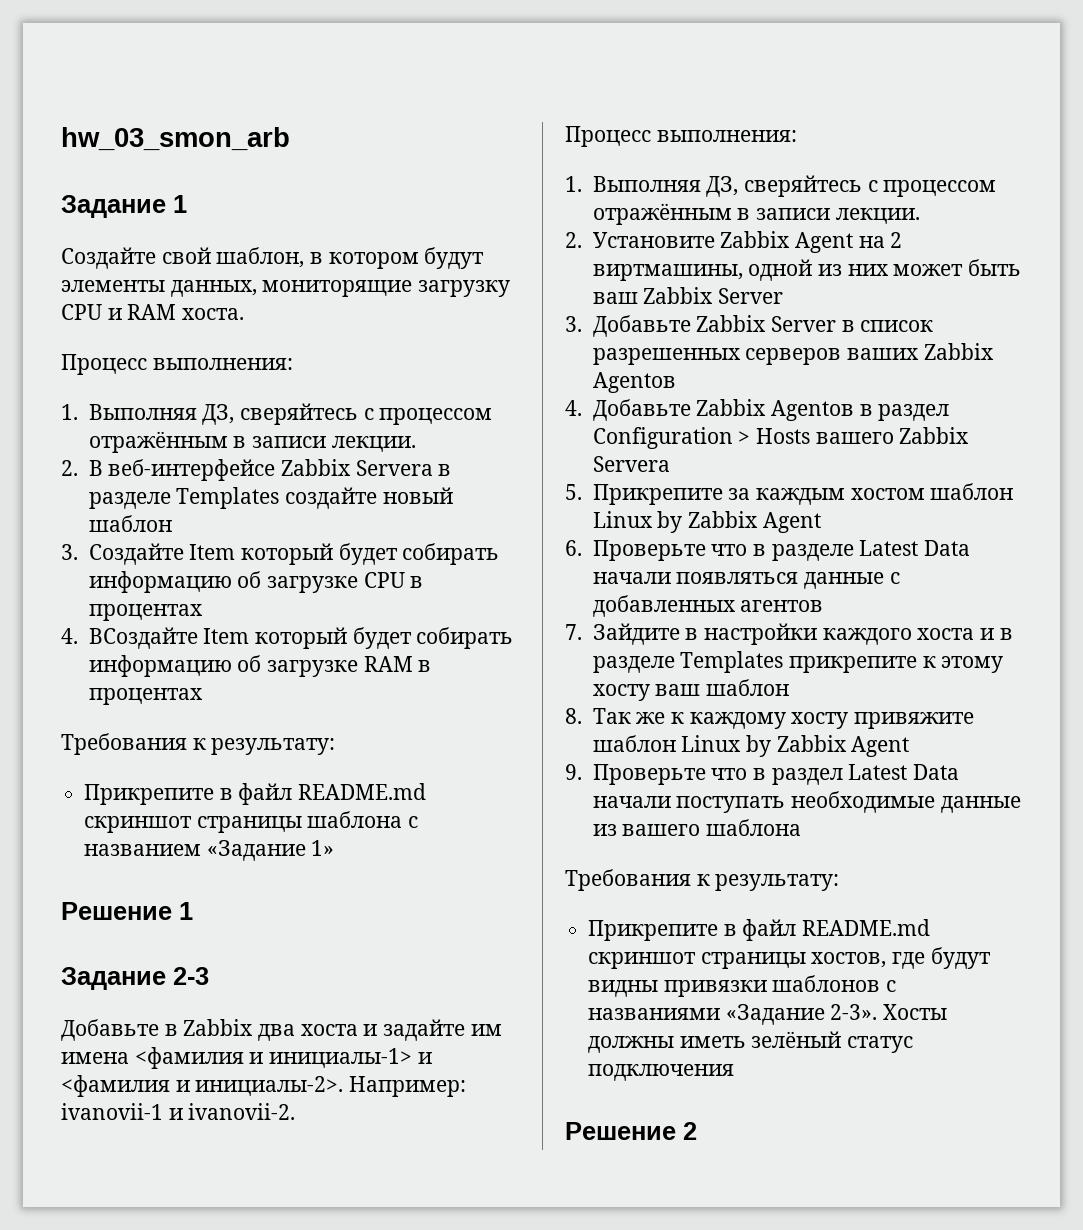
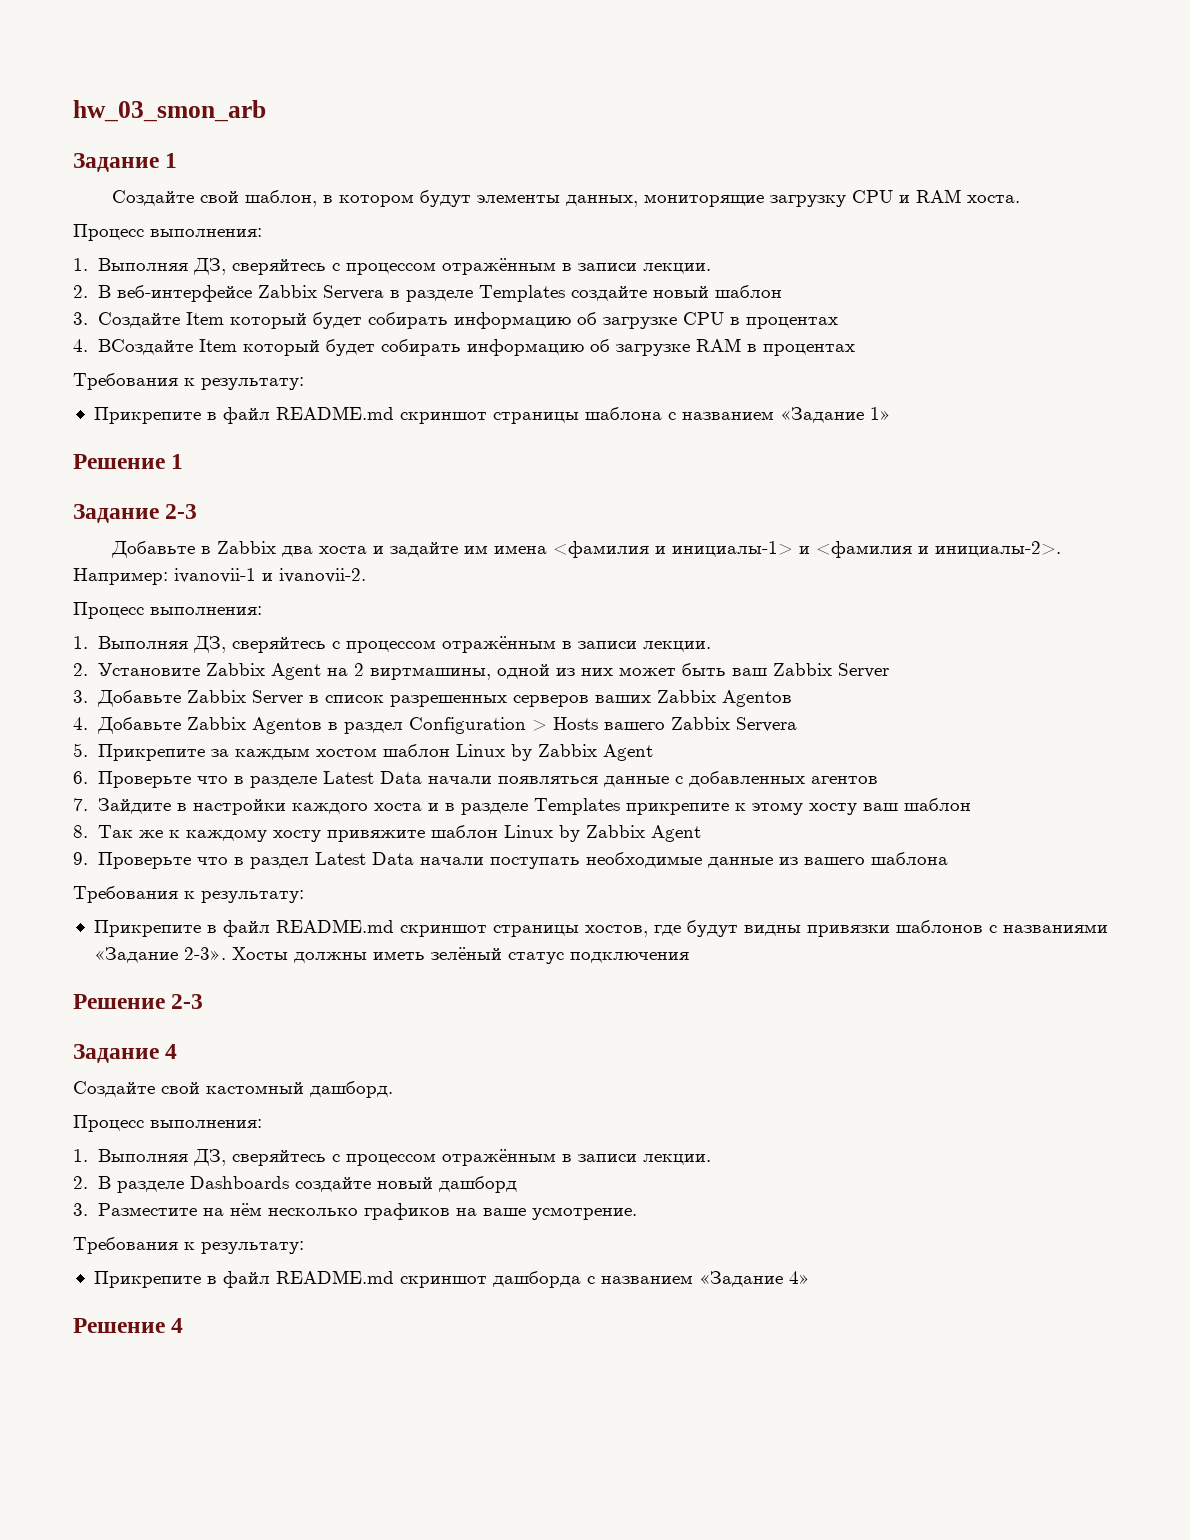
- Решение 2
+ Решение 2-3
+ Задание 4
+ Создайте свой кастомный дашборд.
+ Процесс выполнения:
+ 1. Выполняя ДЗ, сверяйтесь с процессом отражённым в записи лекции.
+ 2. В разделе Dashboards создайте новый дашборд
+ 3. Разместите на нём несколько графиков на ваше усмотрение.
+ Требования к результату:
+ Прикрепите в файл README.md скриншот дашборда с названием «Задание 4»
+ Решение 4

